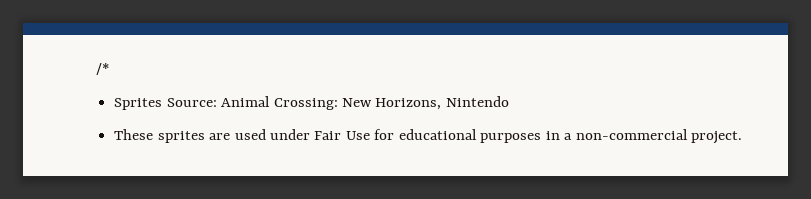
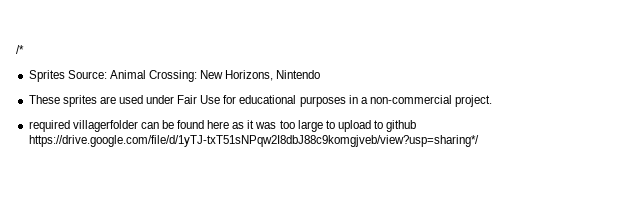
+ required villagerfolder can be found here as it was too large to upload to github https://drive.google.com/file/d/1yTJ-txT51sNPqw2I8dbJ88c9komgjveb/view?usp=sharing*/

